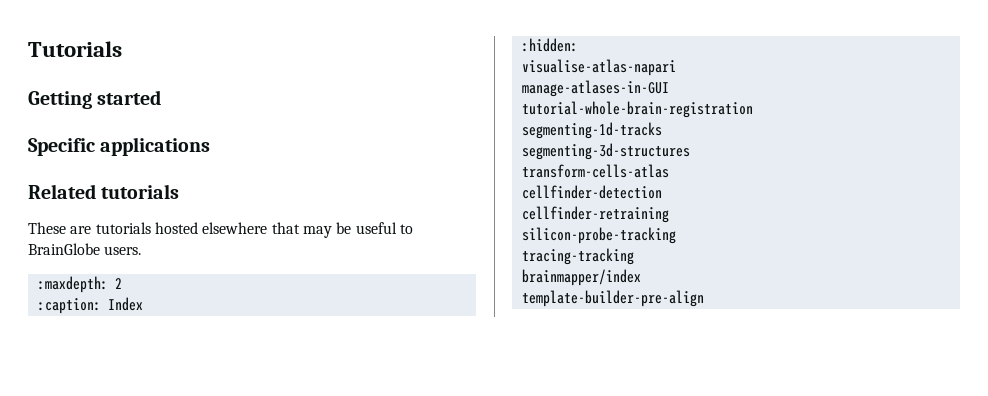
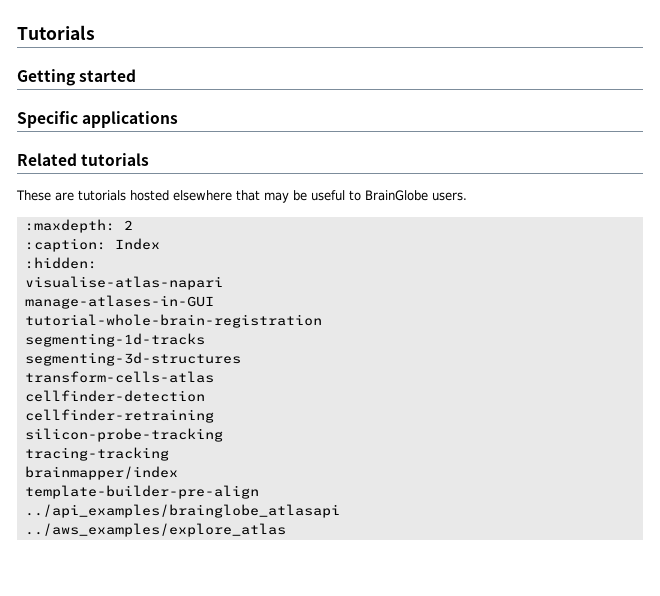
+ ../api_examples/brainglobe_atlasapi
+ ../aws_examples/explore_atlas

